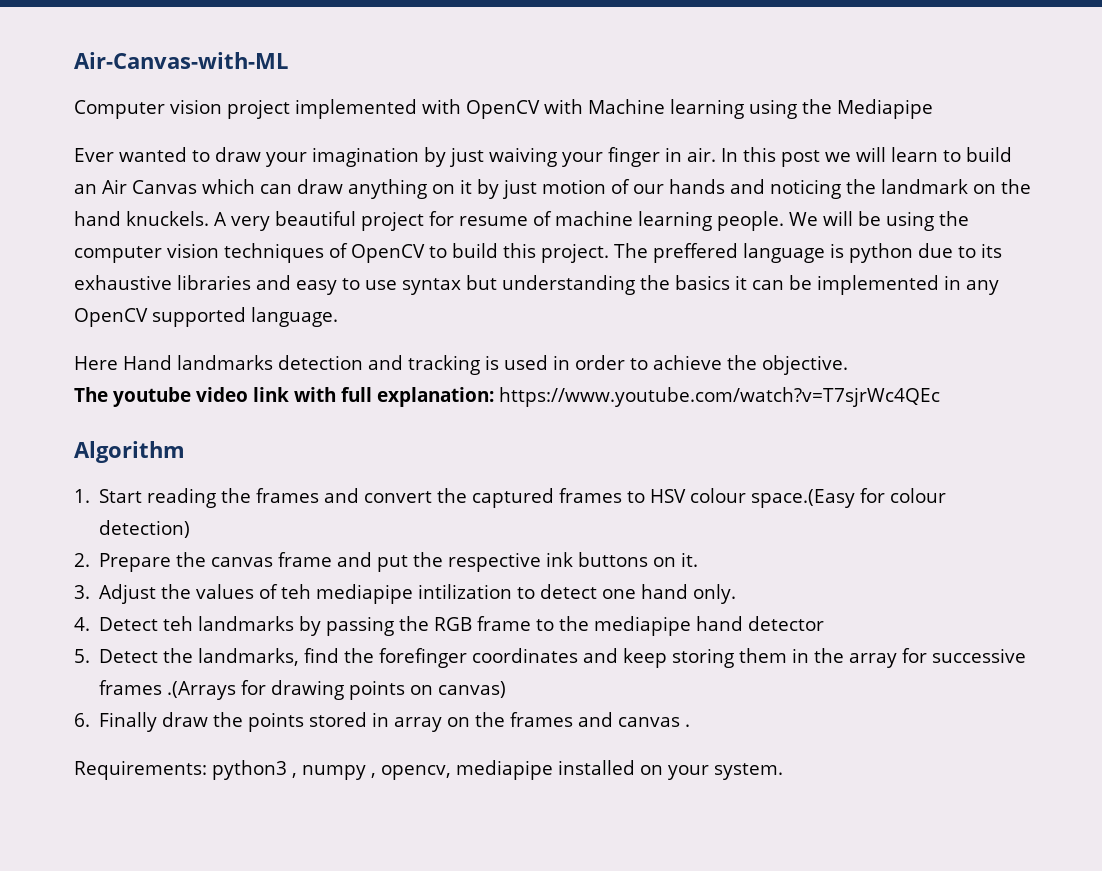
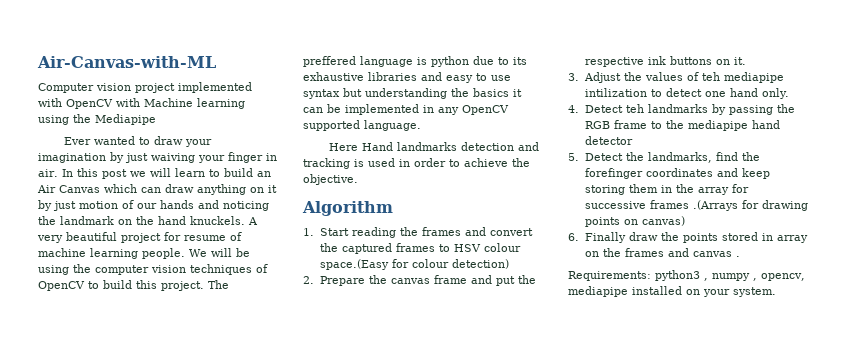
- The youtube video link with full explanation: https://www.youtube.com/watch?v=T7sjrWc4QEc

